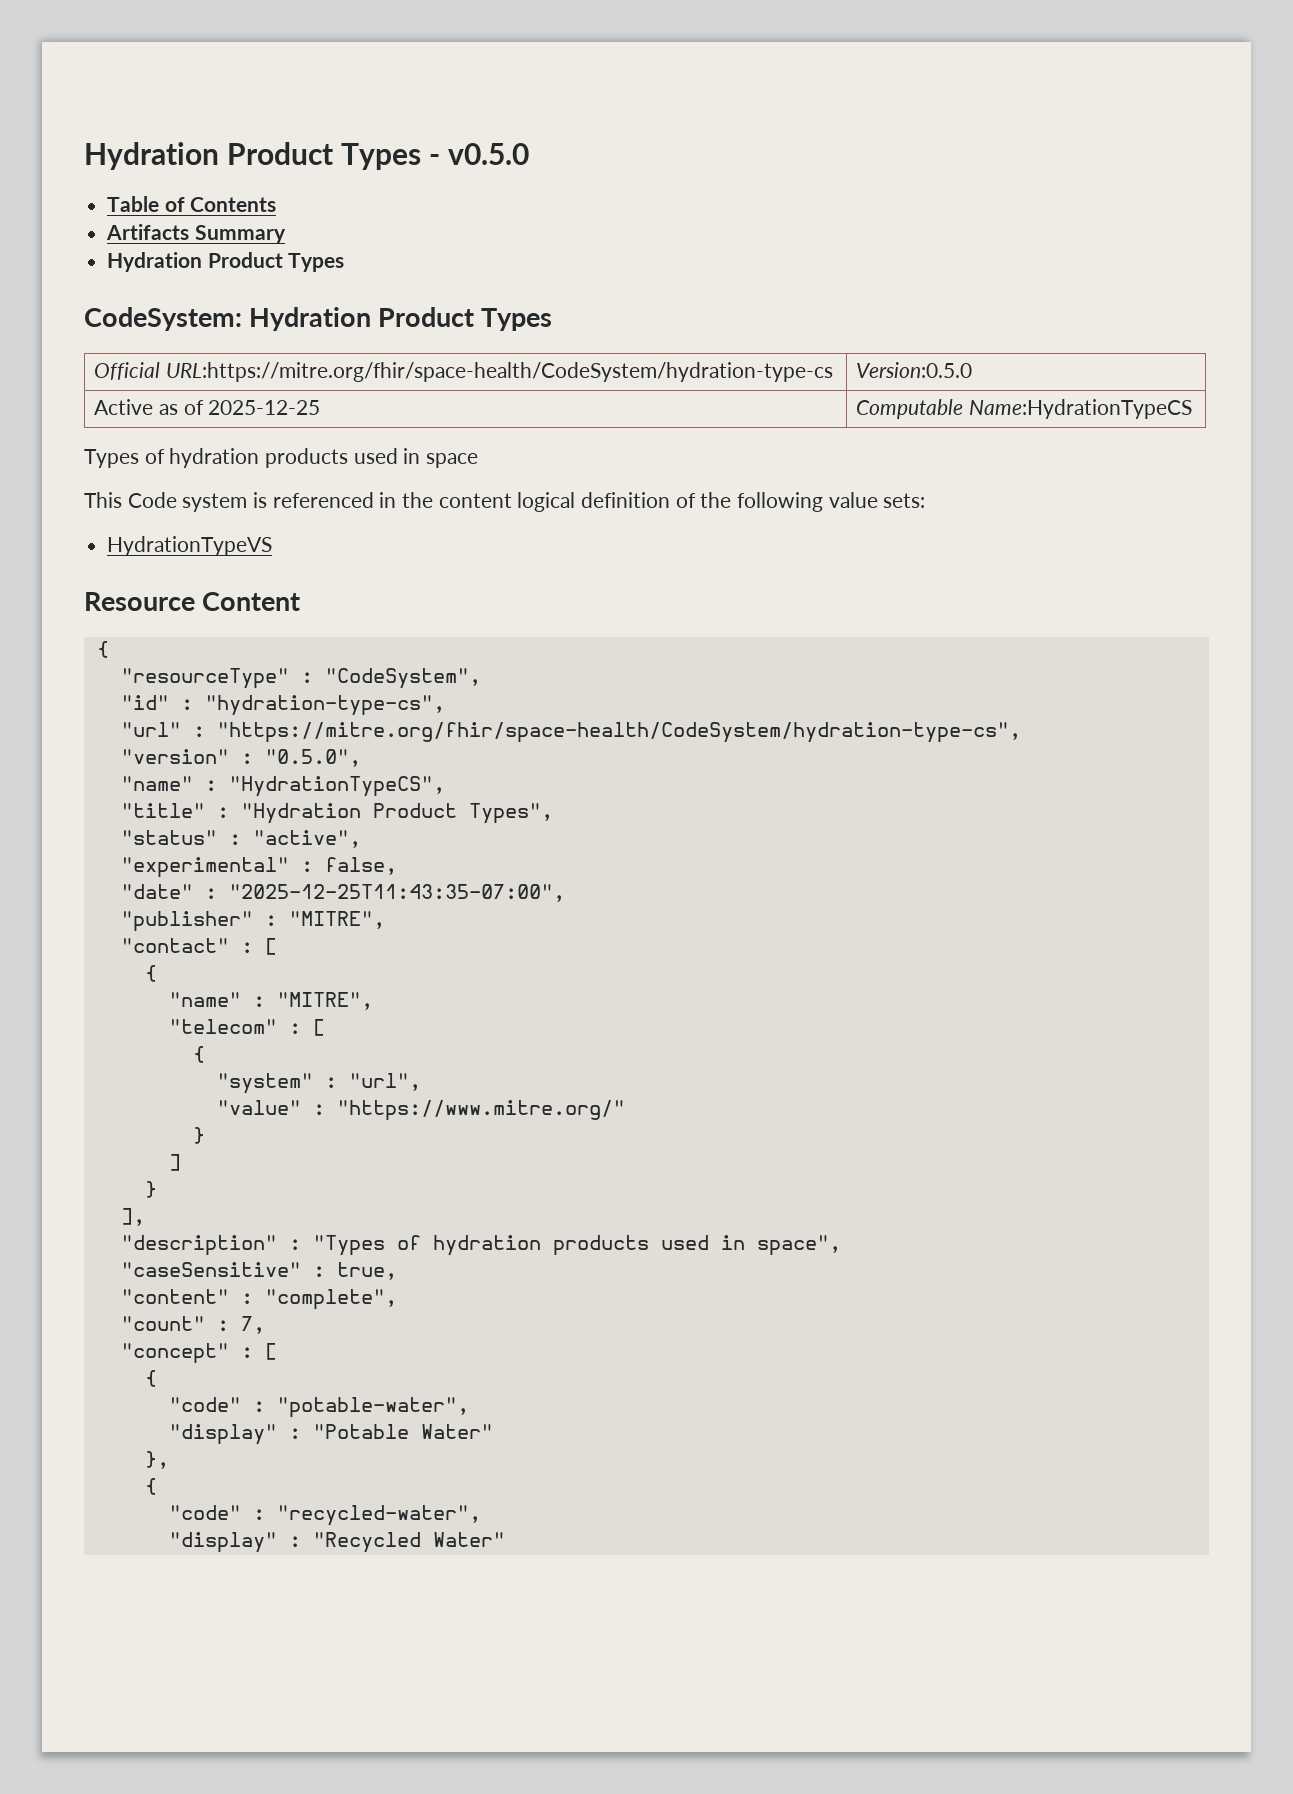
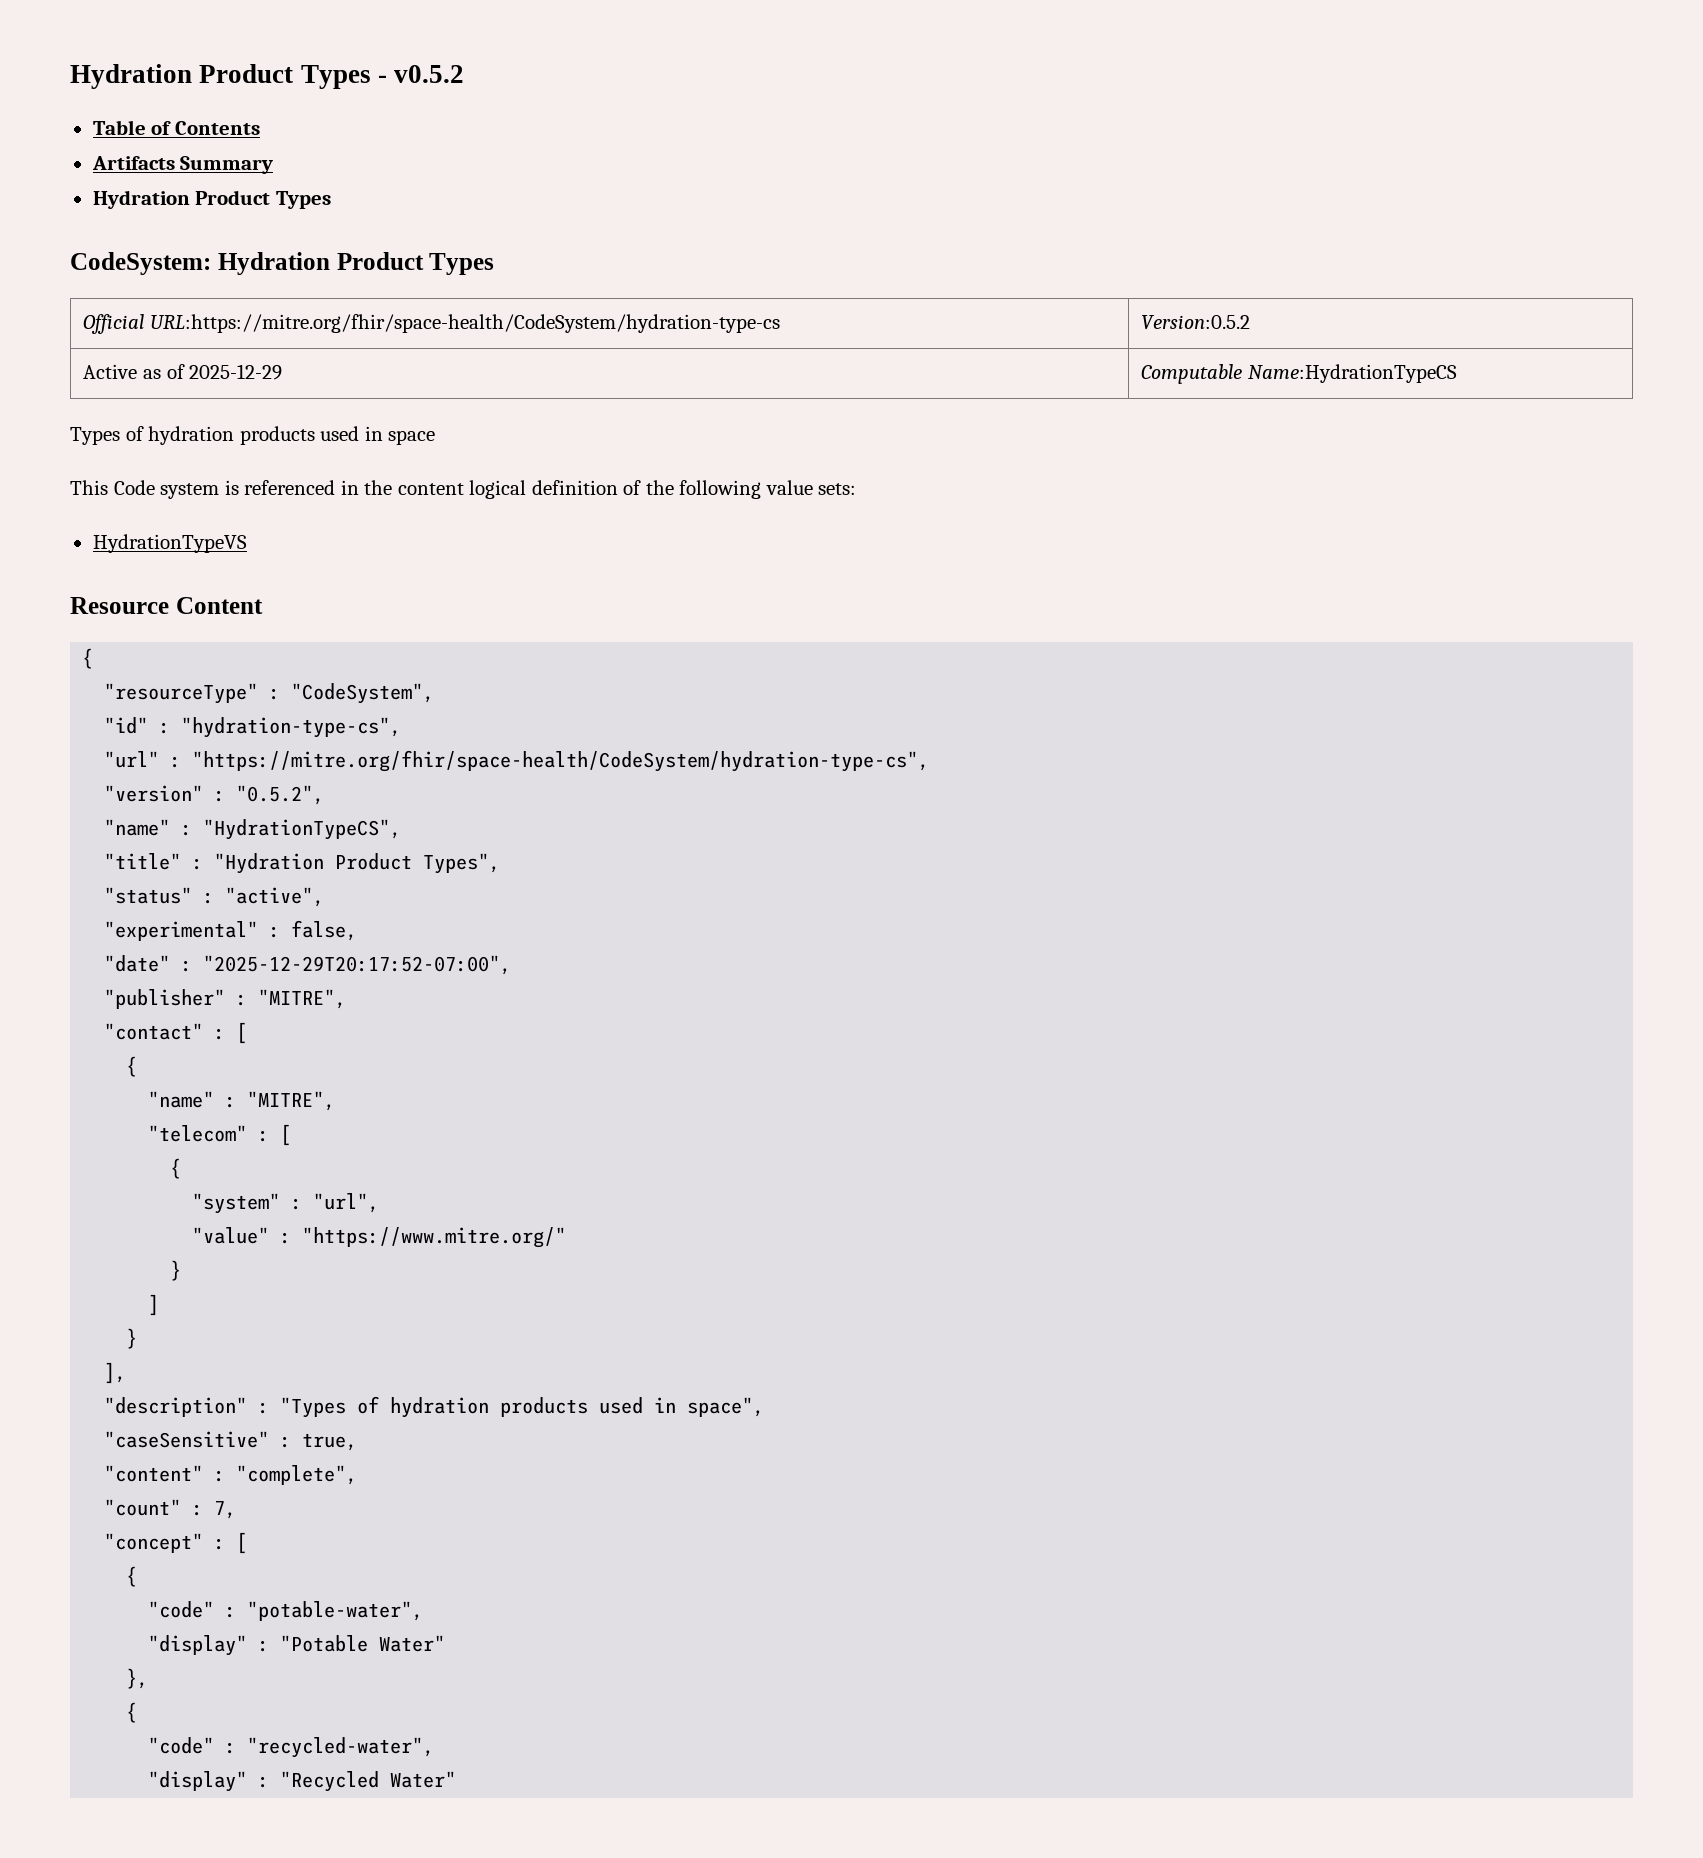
- Hydration Product Types - v0.5.0
+ Hydration Product Types - v0.5.2
- Official URL:https://mitre.org/fhir/space-health/CodeSystem/hydration-type-cs | Version:0.5.0
+ Official URL:https://mitre.org/fhir/space-health/CodeSystem/hydration-type-cs | Version:0.5.2
- Active as of 2025-12-25 | Computable Name:HydrationTypeCS
+ Active as of 2025-12-29 | Computable Name:HydrationTypeCS
- "version" : "0.5.0",
+ "version" : "0.5.2",
- "date" : "2025-12-25T11:43:35-07:00",
+ "date" : "2025-12-29T20:17:52-07:00",

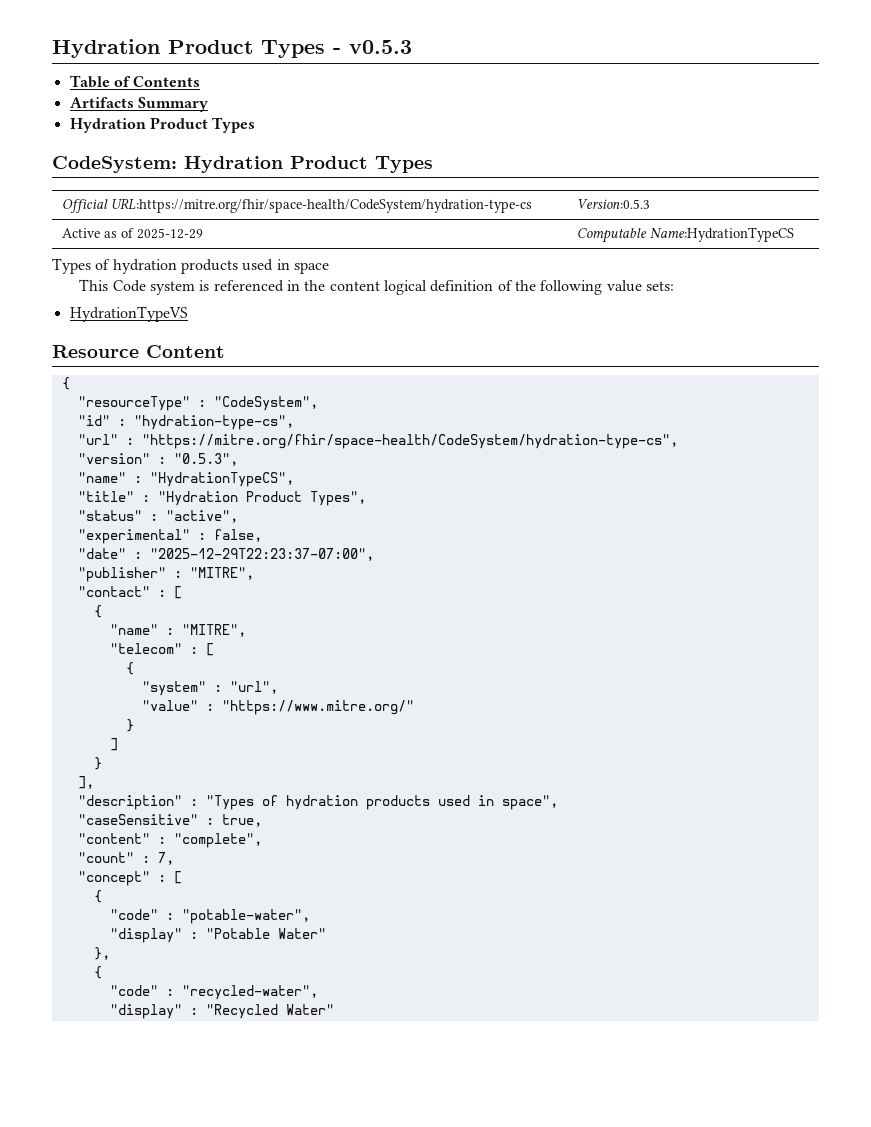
- Hydration Product Types - v0.5.2
+ Hydration Product Types - v0.5.3
- Official URL:https://mitre.org/fhir/space-health/CodeSystem/hydration-type-cs | Version:0.5.2
+ Official URL:https://mitre.org/fhir/space-health/CodeSystem/hydration-type-cs | Version:0.5.3
- "version" : "0.5.2",
+ "version" : "0.5.3",
- "date" : "2025-12-29T20:17:52-07:00",
+ "date" : "2025-12-29T22:23:37-07:00",

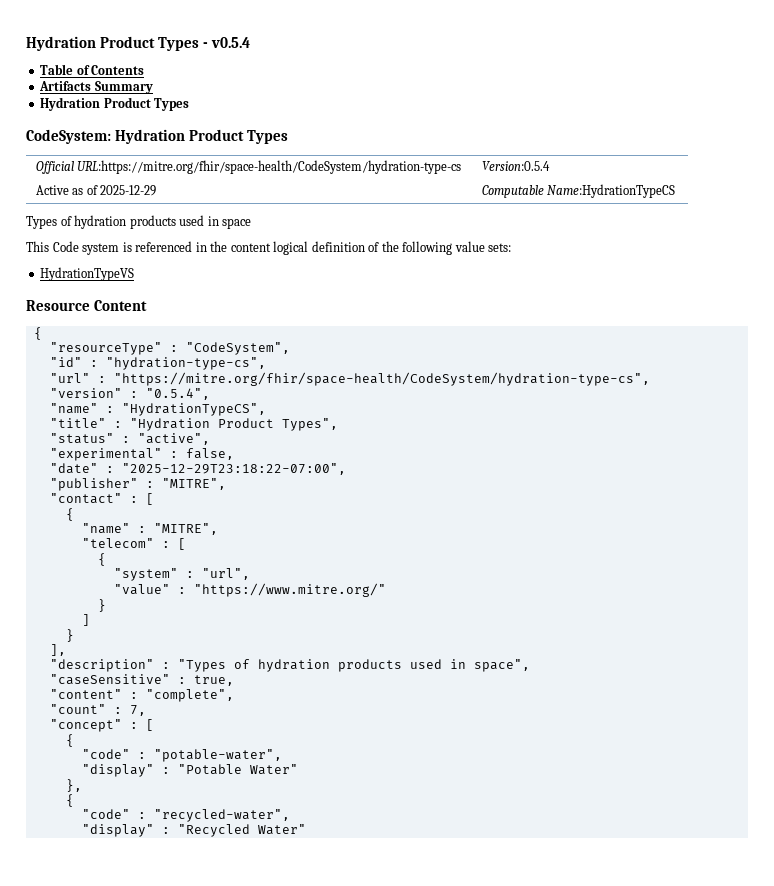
- Hydration Product Types - v0.5.3
+ Hydration Product Types - v0.5.4
- Official URL:https://mitre.org/fhir/space-health/CodeSystem/hydration-type-cs | Version:0.5.3
+ Official URL:https://mitre.org/fhir/space-health/CodeSystem/hydration-type-cs | Version:0.5.4
- "version" : "0.5.3",
+ "version" : "0.5.4",
- "date" : "2025-12-29T22:23:37-07:00",
+ "date" : "2025-12-29T23:18:22-07:00",

